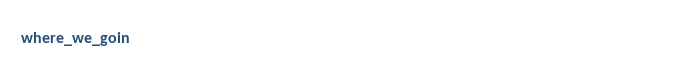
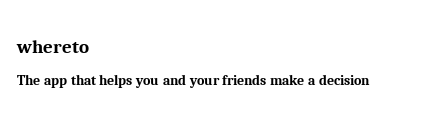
- where_we_goin
+ whereto
+ The app that helps you and your friends make a decision

